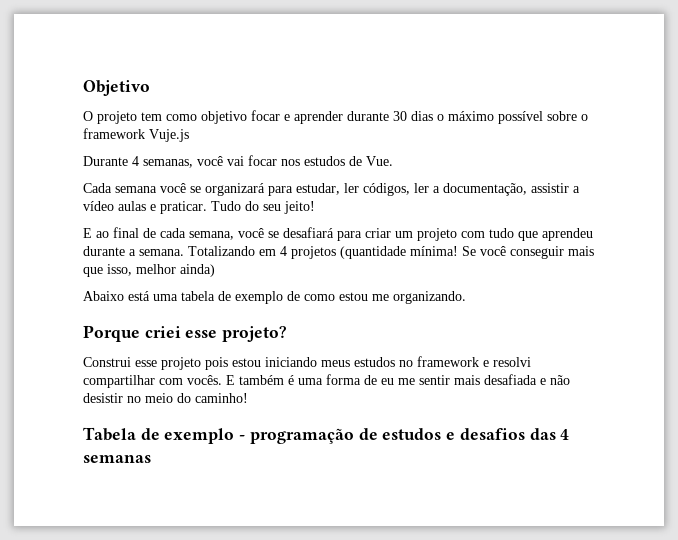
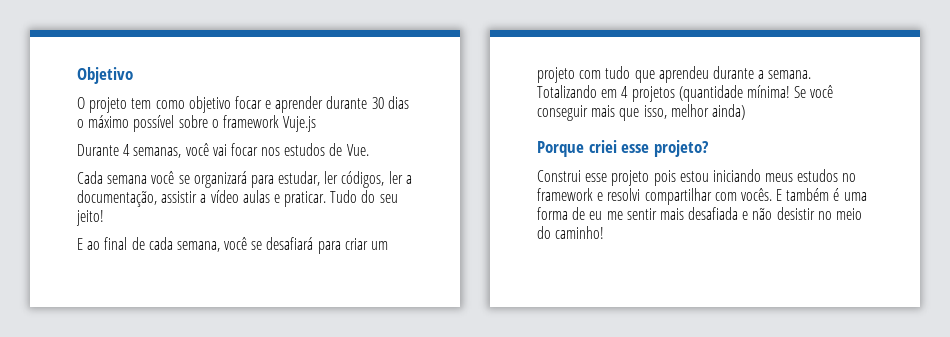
- Abaixo está uma tabela de exemplo de como estou me organizando.
- Tabela de exemplo - programação de estudos e desafios das 4 semanas

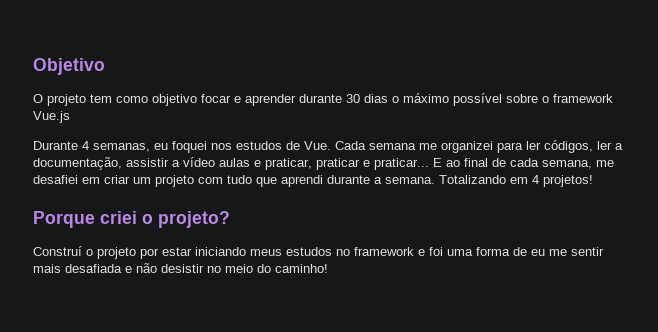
- O projeto tem como objetivo focar e aprender durante 30 dias o máximo possível sobre o framework Vuje.js
+ O projeto tem como objetivo focar e aprender durante 30 dias o máximo possível sobre o framework Vue.js
- Durante 4 semanas, você vai focar nos estudos de Vue.
- Cada semana você se organizará para estudar, ler códigos, ler a documentação, assistir a vídeo aulas e praticar. Tudo do seu jeito!
- E ao final de cada semana, você se desafiará para criar um projeto com tudo que aprendeu durante a semana.
+ Durante 4 semanas, eu foquei nos estudos de Vue. Cada semana me organizei para ler códigos, ler a documentação, assistir a vídeo aulas e praticar, praticar e praticar... E ao final de cada semana, me desafiei em criar um projeto com tudo que aprendi durante a semana.
- Totalizando em 4 projetos (quantidade mínima! Se você conseguir mais que isso, melhor ainda)
+ Totalizando em 4 projetos!
- Porque criei esse projeto?
+ Porque criei o projeto?
- Construi esse projeto pois estou iniciando meus estudos no framework e resolvi compartilhar com vocês. E também é uma forma de eu me sentir mais desafiada e não desistir no meio do caminho!
+ Construí o projeto por estar iniciando meus estudos no framework e foi uma forma de eu me sentir mais desafiada e não desistir no meio do caminho!

